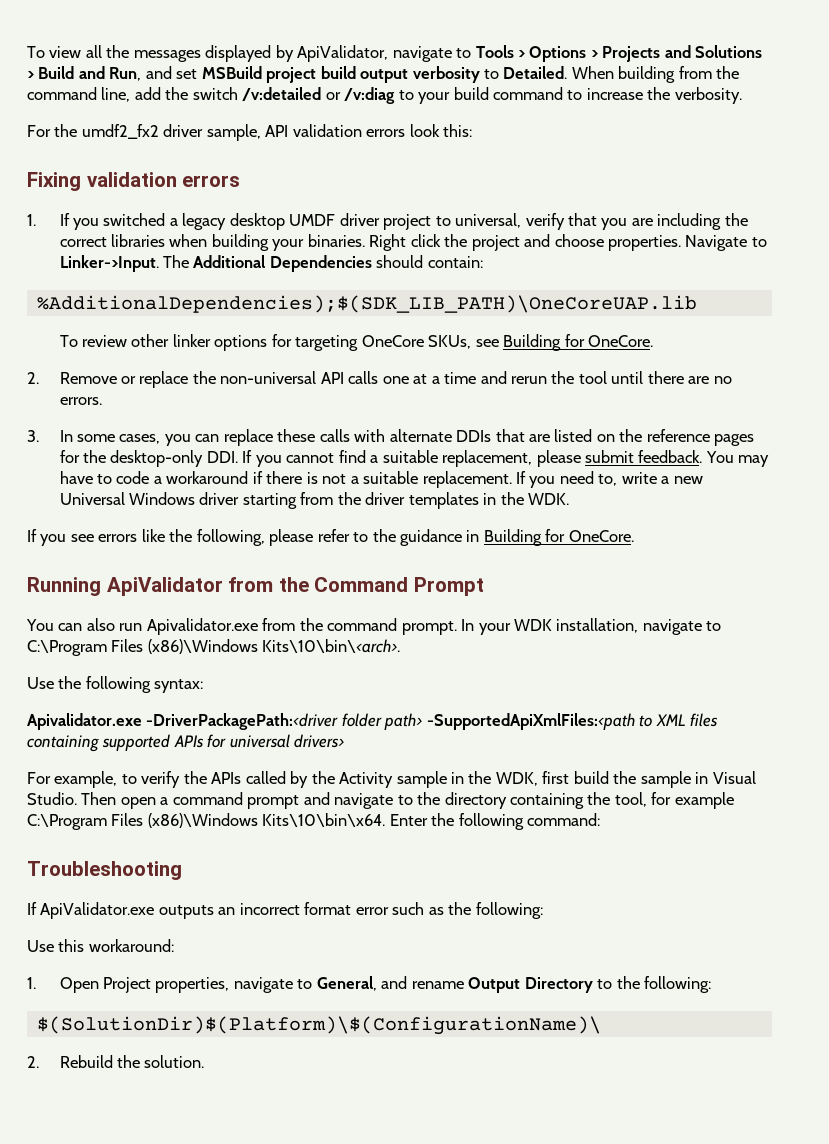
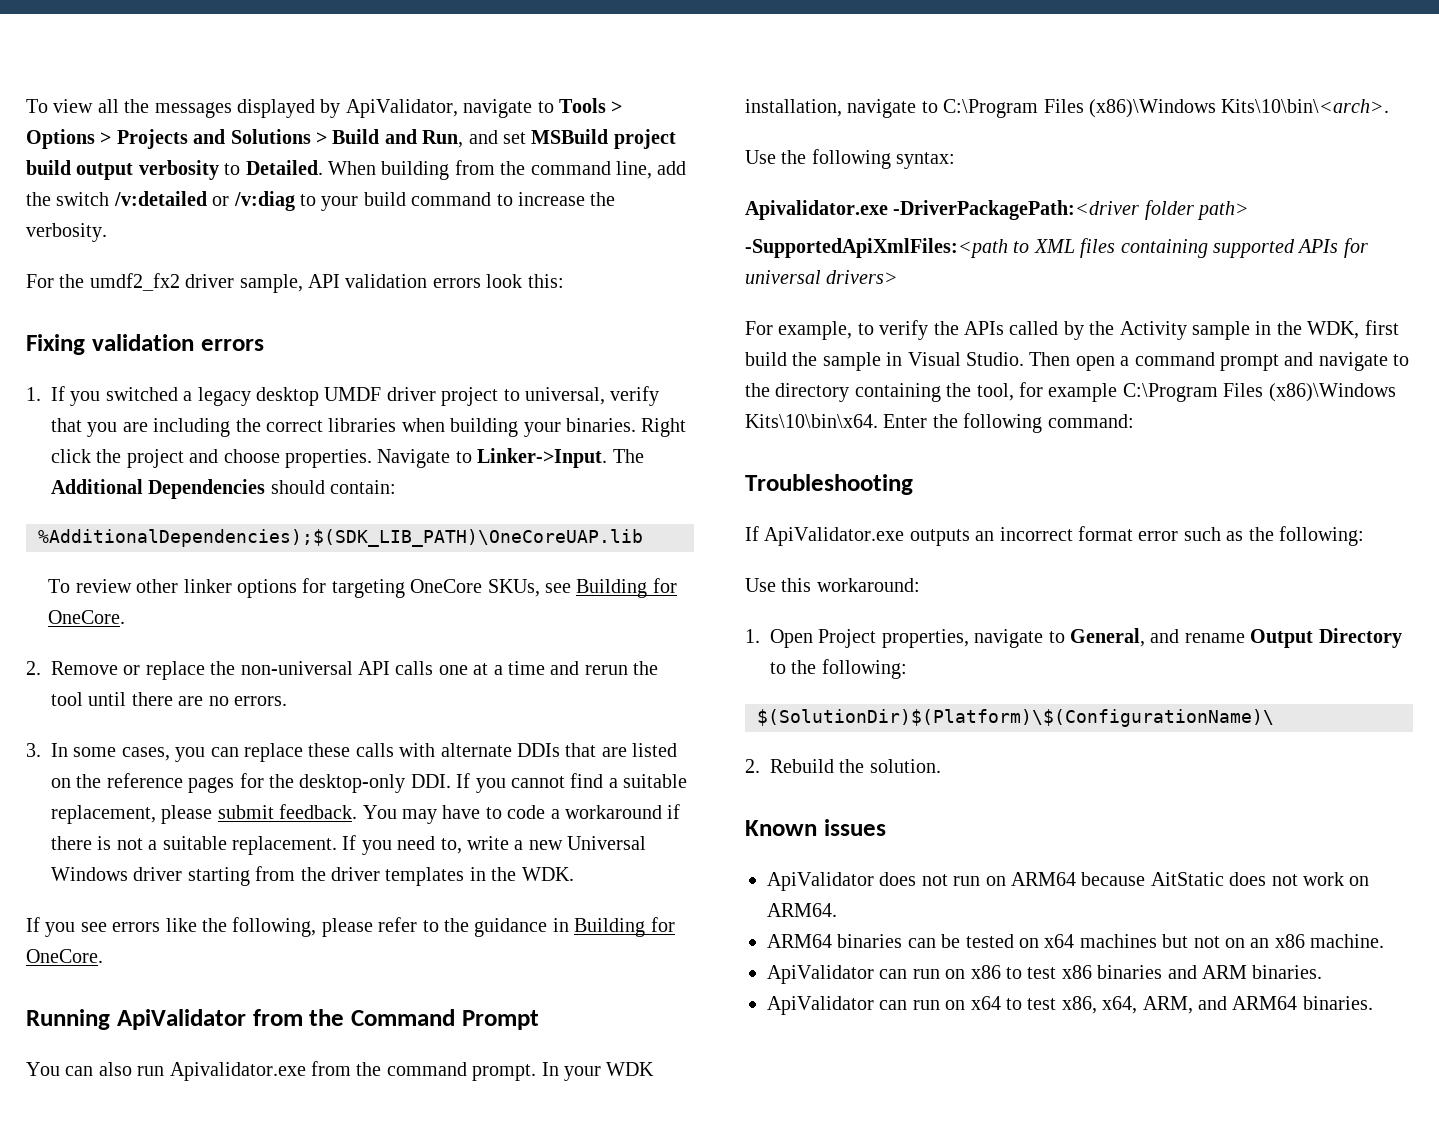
- Apivalidator.exe -DriverPackagePath:<driver folder path> -SupportedApiXmlFiles:<path to XML files containing supported APIs for universal drivers>
+ Apivalidator.exe -DriverPackagePath:<driver folder path>
+ -SupportedApiXmlFiles:<path to XML files containing supported APIs for universal drivers>
+ Known issues
+ ApiValidator does not run on ARM64 because AitStatic does not work on ARM64.
+ ARM64 binaries can be tested on x64 machines but not on an x86 machine.
+ ApiValidator can run on x86 to test x86 binaries and ARM binaries.
+ ApiValidator can run on x64 to test x86, x64, ARM, and ARM64 binaries.

